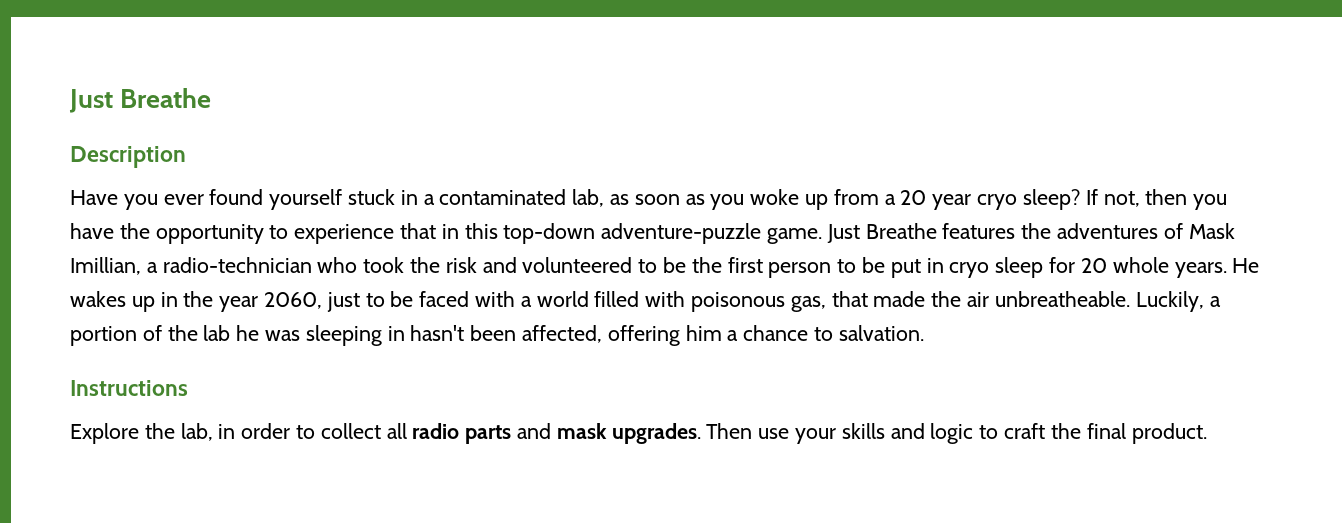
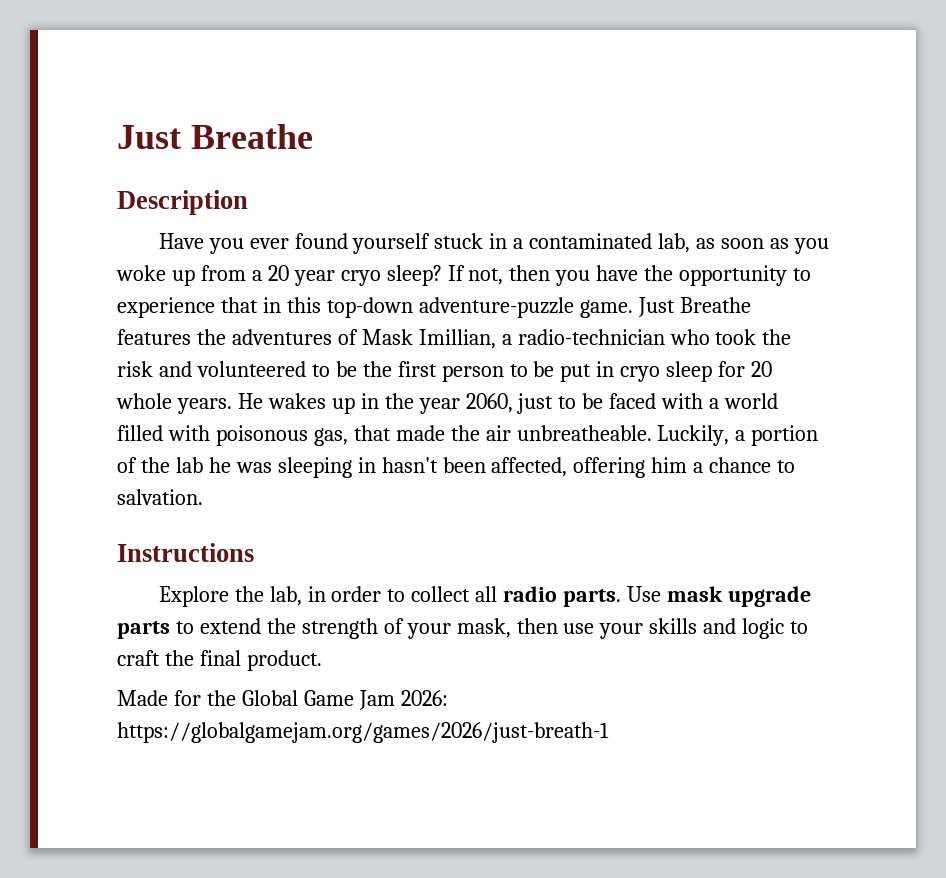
- Explore the lab, in order to collect all radio parts and mask upgrades. Then use your skills and logic to craft the final product.
+ Explore the lab, in order to collect all radio parts. Use mask upgrade parts to extend the strength of your mask, then use your skills and logic to craft the final product.
+ Made for the Global Game Jam 2026: https://globalgamejam.org/games/2026/just-breath-1

